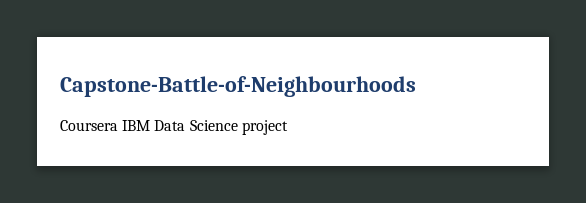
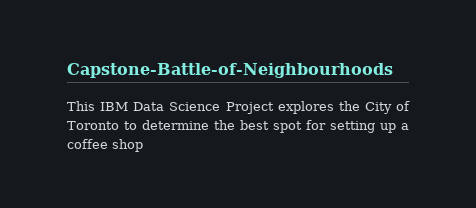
- Coursera IBM Data Science project
+ This IBM Data Science Project explores the City of Toronto to determine the best spot for setting up a coffee shop

